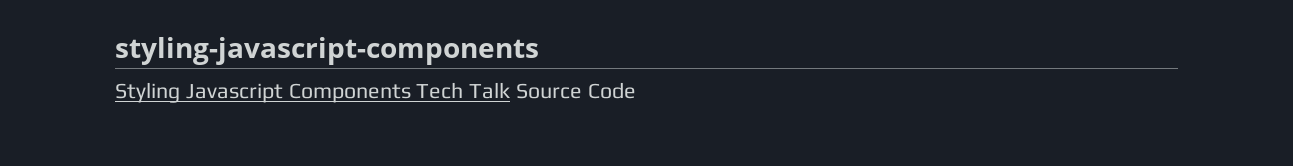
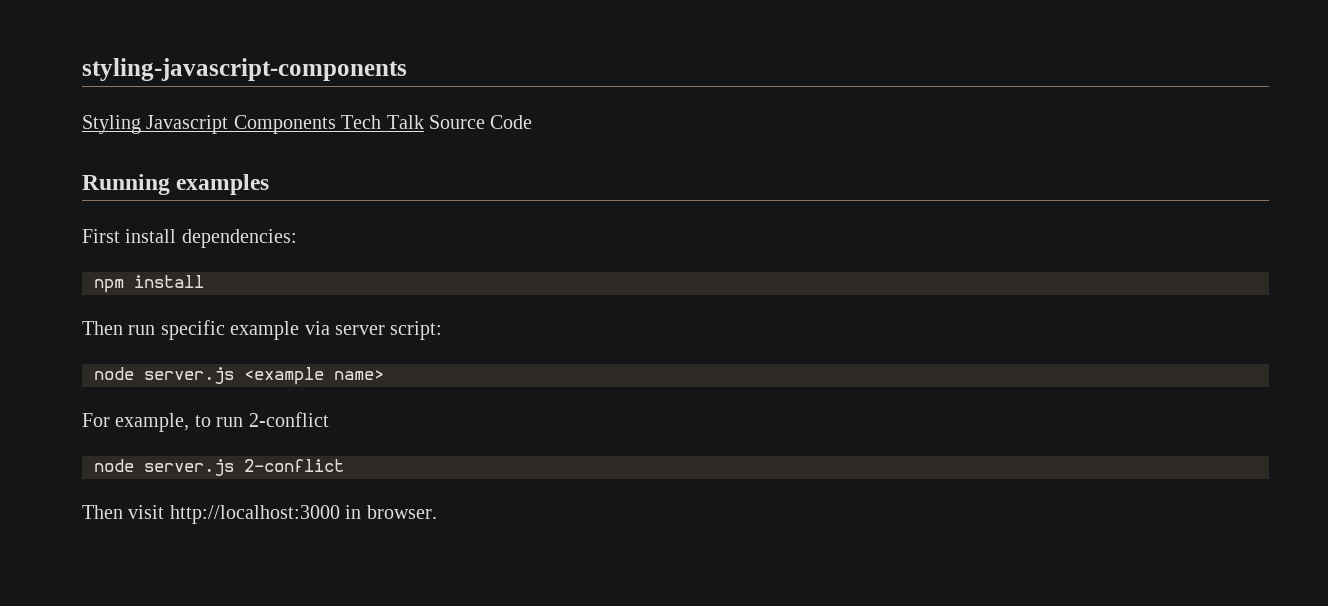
+ Running examples
+ First install dependencies:
+ npm install
+ Then run specific example via server script:
+ node server.js <example name>
+ For example, to run 2-conflict
+ node server.js 2-conflict
+ Then visit http://localhost:3000 in browser.

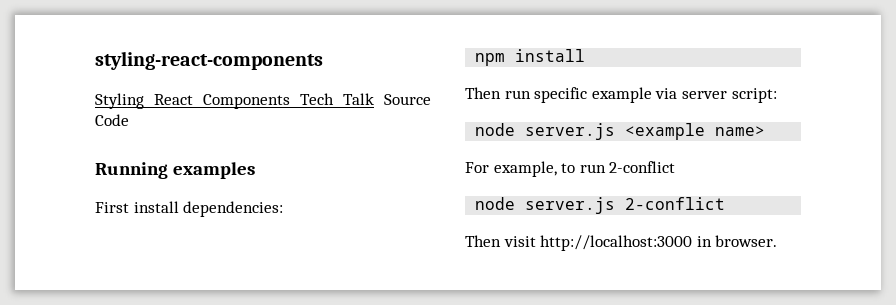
- styling-javascript-components
+ styling-react-components
- Styling Javascript Components Tech Talk Source Code
+ Styling React Components Tech Talk Source Code

